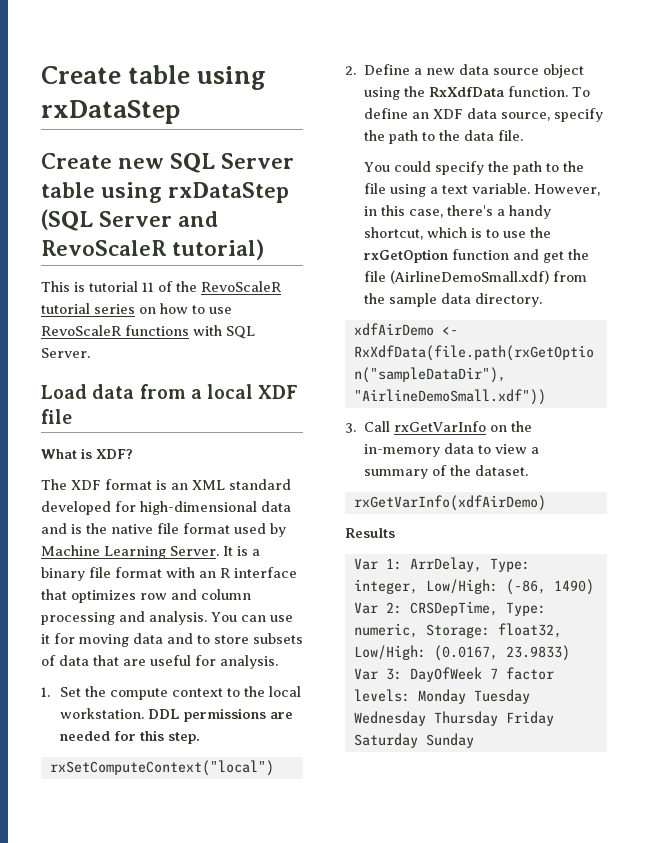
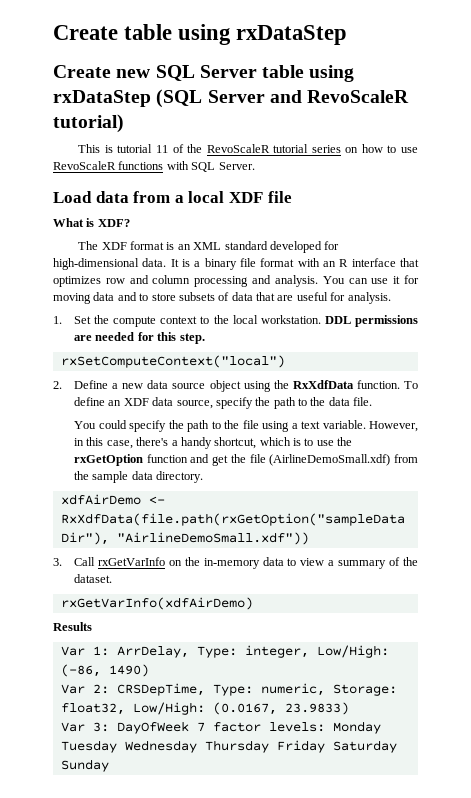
- The XDF format is an XML standard developed for high-dimensional data and is the native file format used by Machine Learning Server.
+ The XDF format is an XML standard developed for high-dimensional data.

